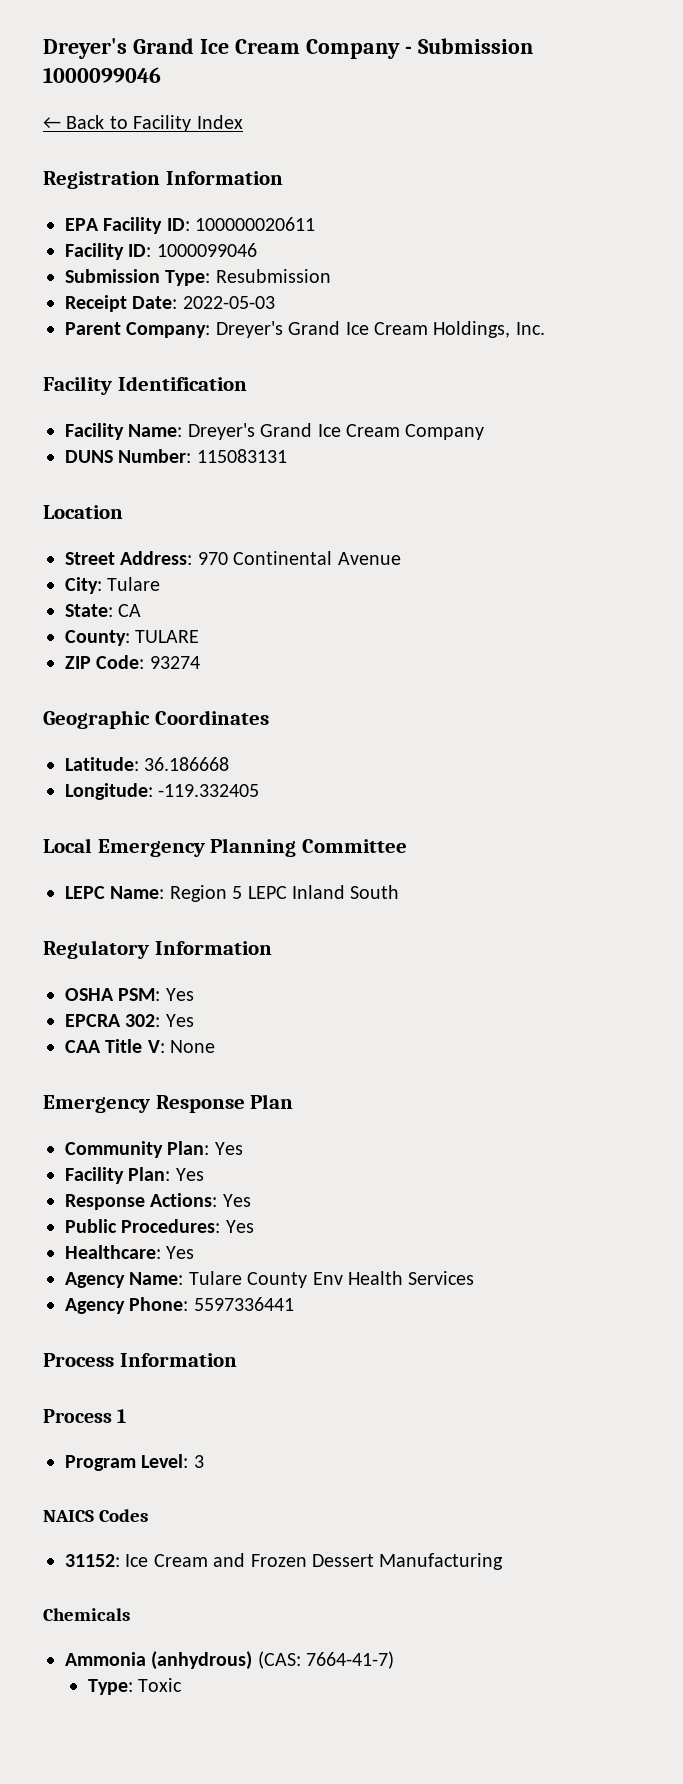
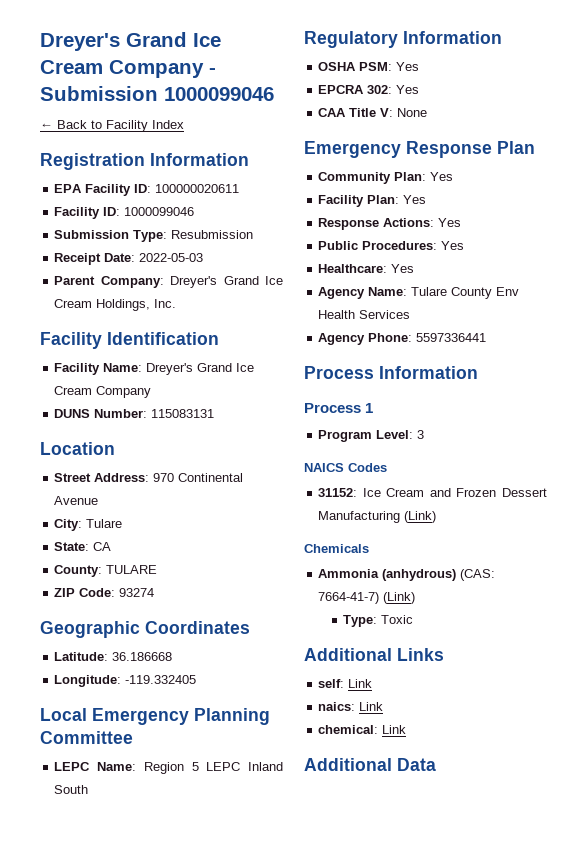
- 31152: Ice Cream and Frozen Dessert Manufacturing
+ 31152: Ice Cream and Frozen Dessert Manufacturing (Link)
- Ammonia (anhydrous) (CAS: 7664-41-7)
+ Ammonia (anhydrous) (CAS: 7664-41-7) (Link)
+ Additional Links
+ self: Link
+ naics: Link
+ chemical: Link
+ Additional Data

